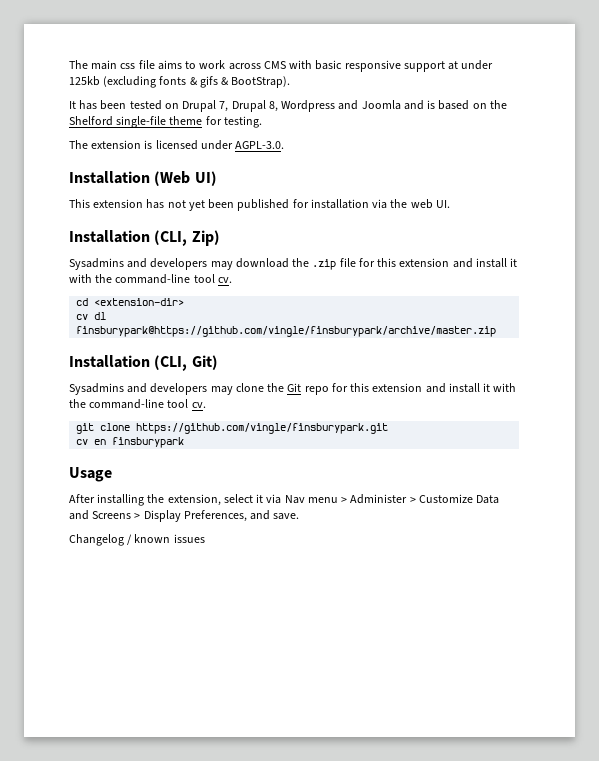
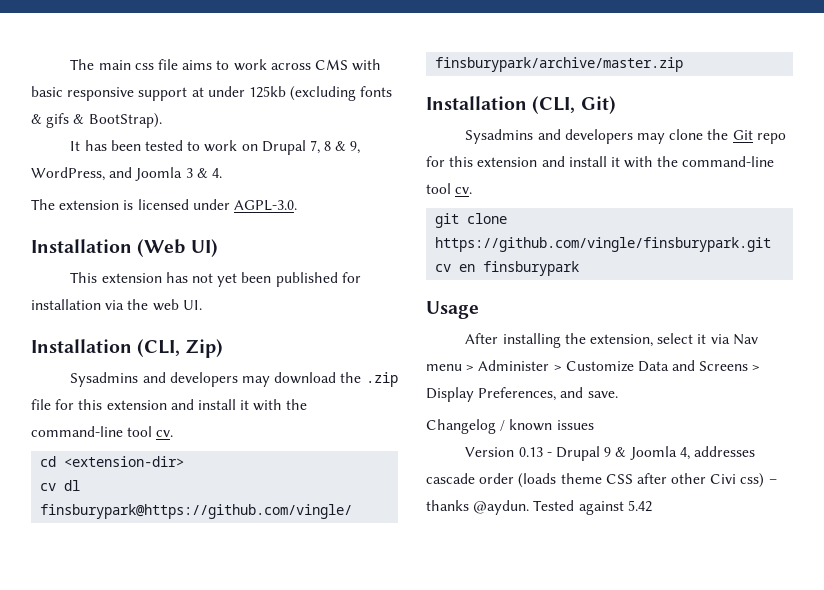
- It has been tested on Drupal 7, Drupal 8, Wordpress and Joomla and is based on the Shelford single-file theme for testing.
+ It has been tested to work on Drupal 7, 8 & 9, WordPress, and Joomla 3 & 4.
+ Version 0.13 - Drupal 9 & Joomla 4, addresses cascade order (loads theme CSS after other Civi css) – thanks @aydun. Tested against 5.42

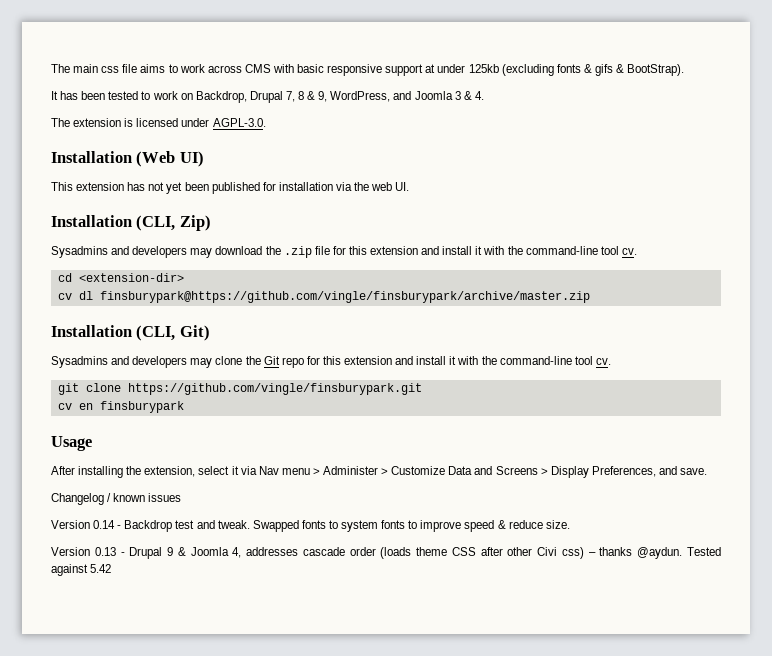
- It has been tested to work on Drupal 7, 8 & 9, WordPress, and Joomla 3 & 4.
+ It has been tested to work on Backdrop, Drupal 7, 8 & 9, WordPress, and Joomla 3 & 4.
+ Version 0.14 - Backdrop test and tweak. Swapped fonts to system fonts to improve speed & reduce size.

